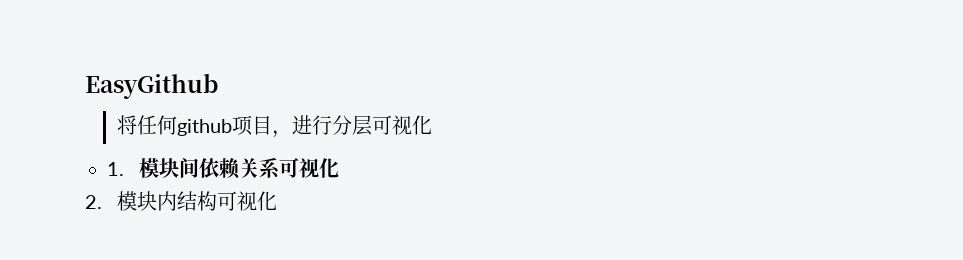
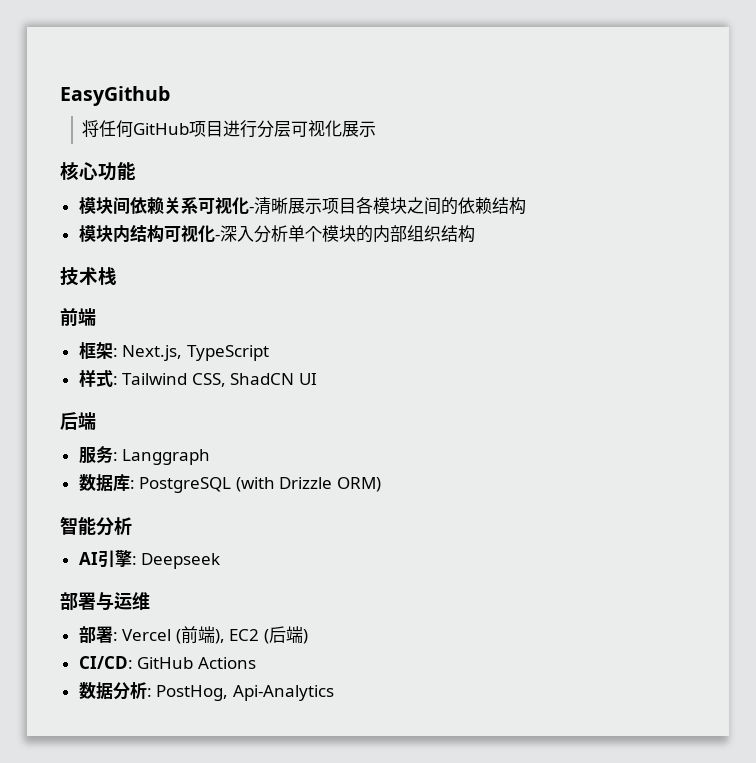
- 将任何github项目，进行分层可视化
- 1.模块间依赖关系可视化
- 2.模块内结构可视化
+ 将任何GitHub项目进行分层可视化展示
+ 核心功能
+ 模块间依赖关系可视化-清晰展示项目各模块之间的依赖结构
+ 模块内结构可视化-深入分析单个模块的内部组织结构
+ 技术栈
+ 前端
+ 框架: Next.js, TypeScript
+ 样式: Tailwind CSS, ShadCN UI
+ 后端
+ 服务: Langgraph
+ 数据库: PostgreSQL (with Drizzle ORM)
+ 智能分析
+ AI引擎: Deepseek
+ 部署与运维
+ 部署: Vercel (前端), EC2 (后端)
+ CI/CD: GitHub Actions
+ 数据分析: PostHog, Api-Analytics

